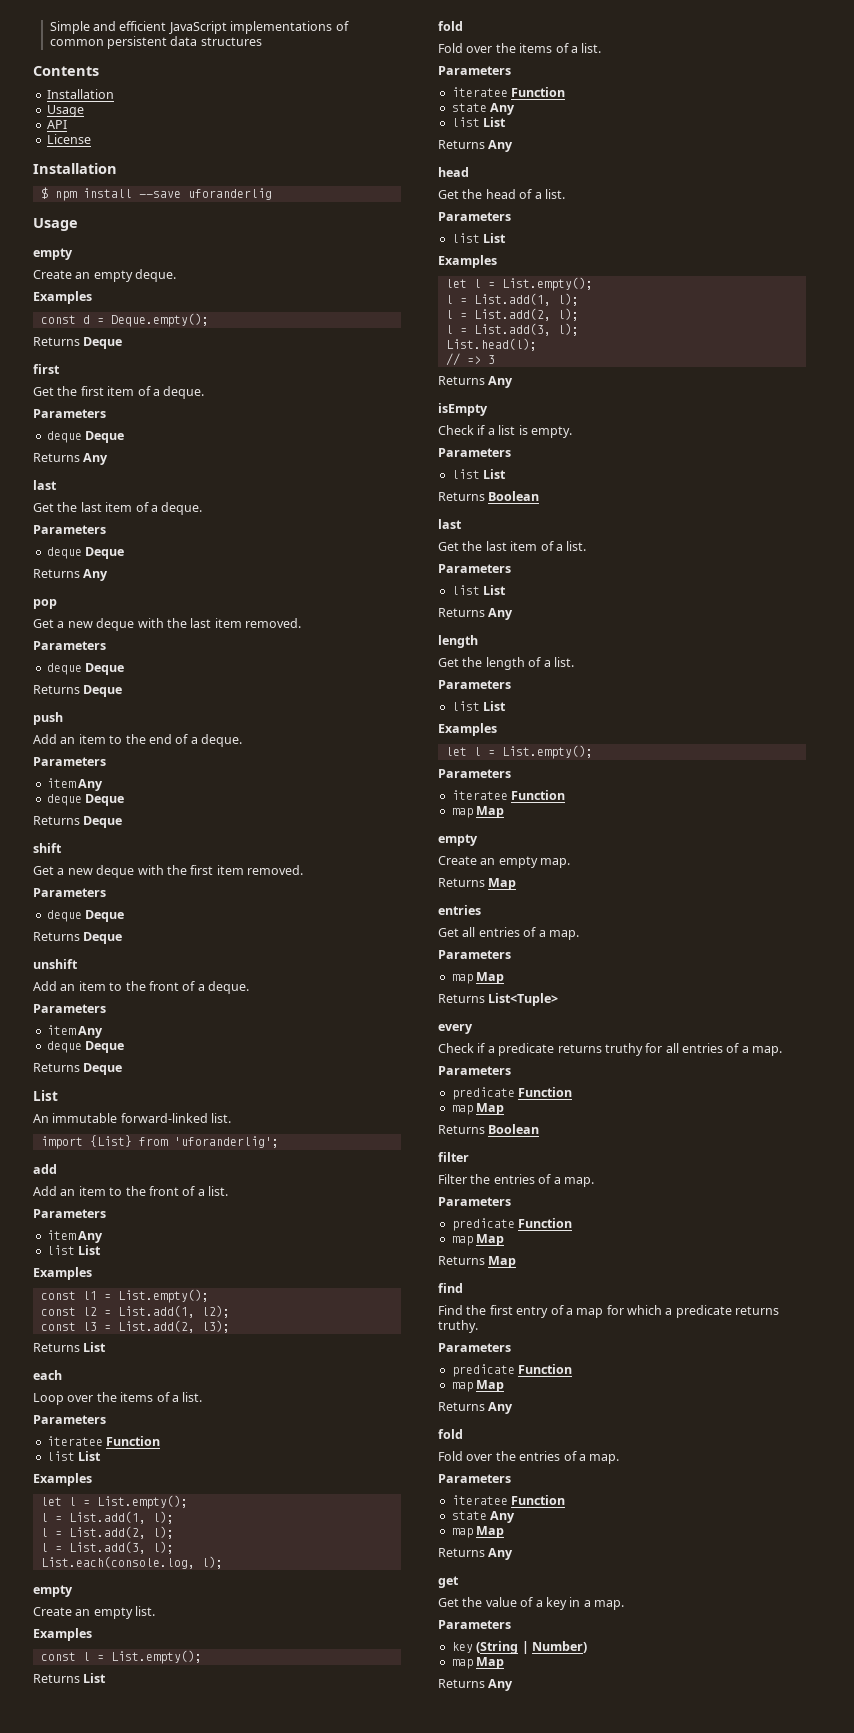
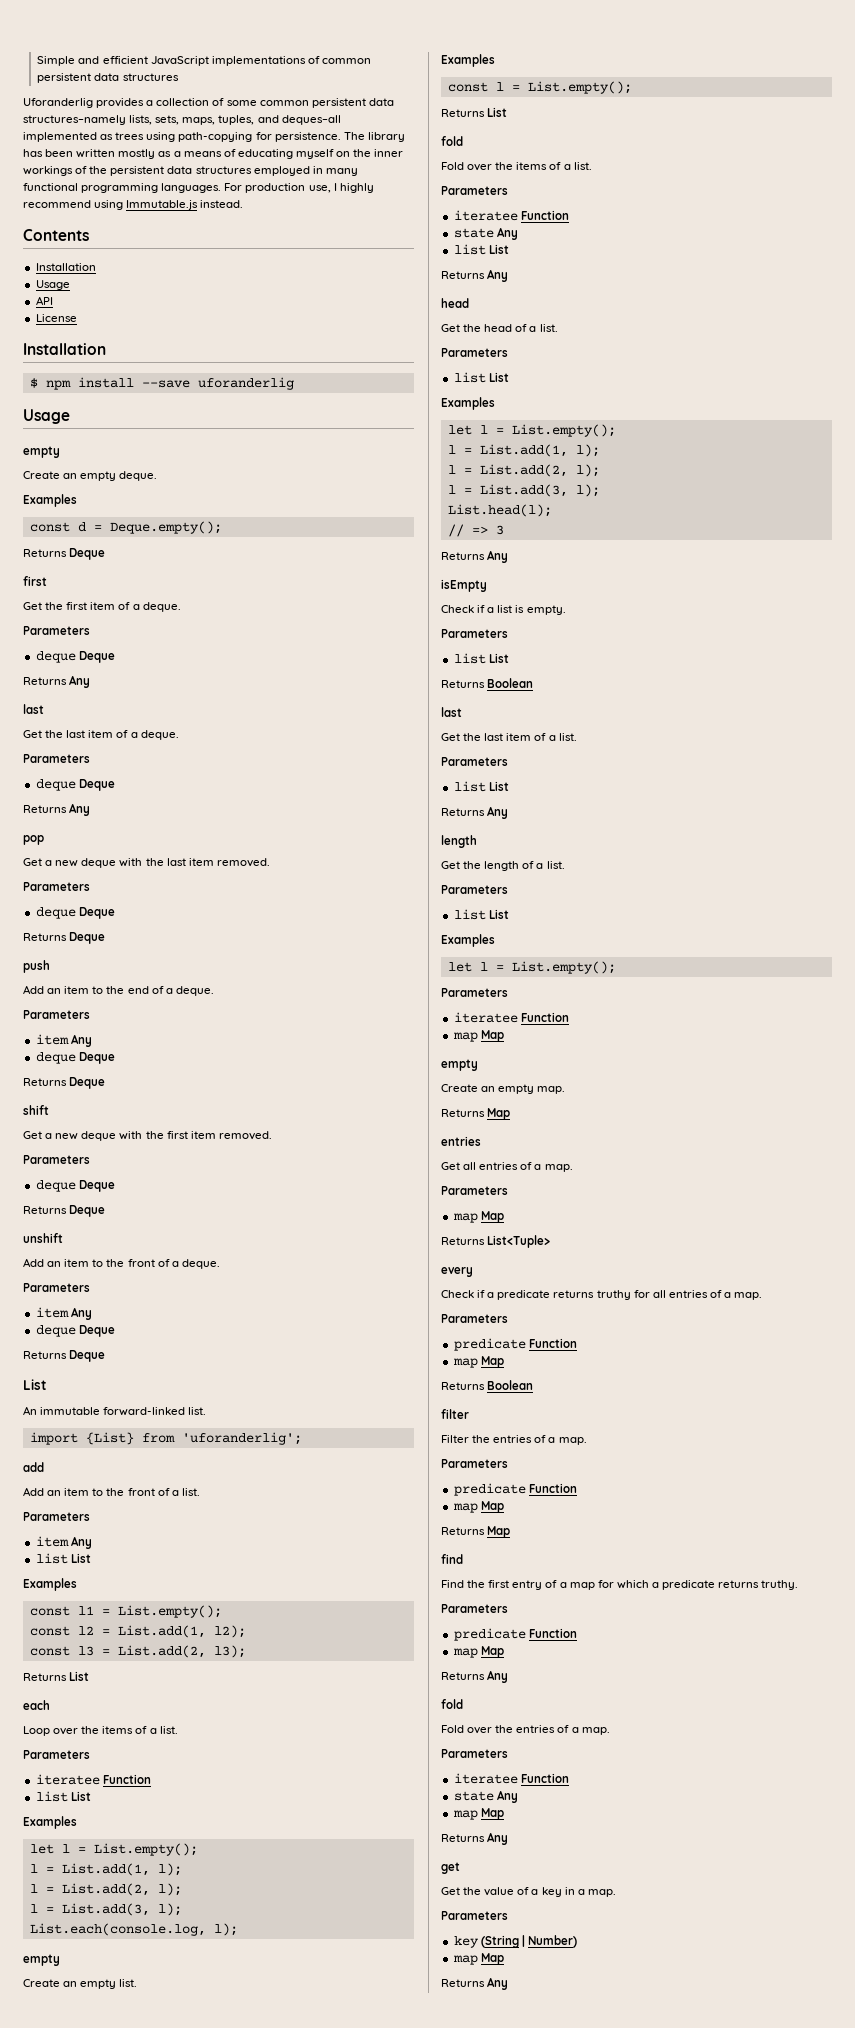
+ Uforanderlig provides a collection of some common persistent data structures–namely lists, sets, maps, tuples, and deques–all implemented as trees using path-copying for persistence. The library has been written mostly as a means of educating myself on the inner workings of the persistent data structures employed in many functional programming languages. For production use, I highly recommend using Immutable.js instead.

